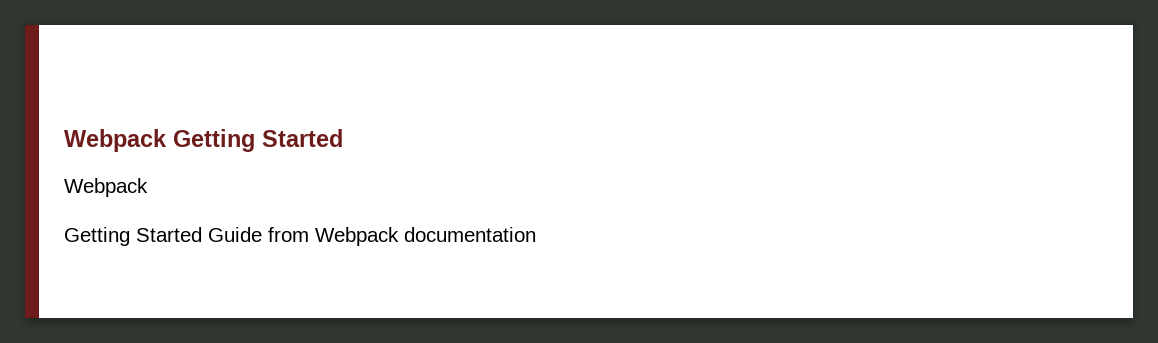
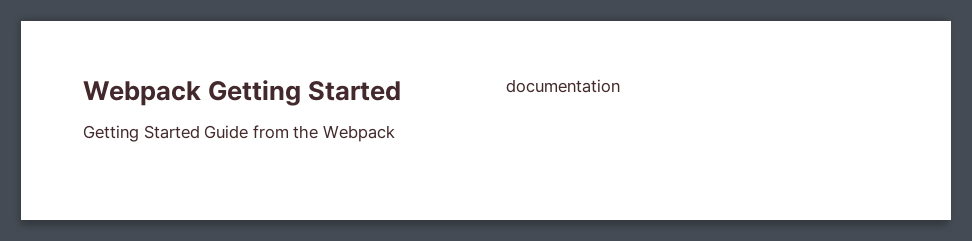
  Webpack Getting Started
- Webpack
- Getting Started Guide from Webpack documentation
+ Getting Started Guide from the Webpack documentation

